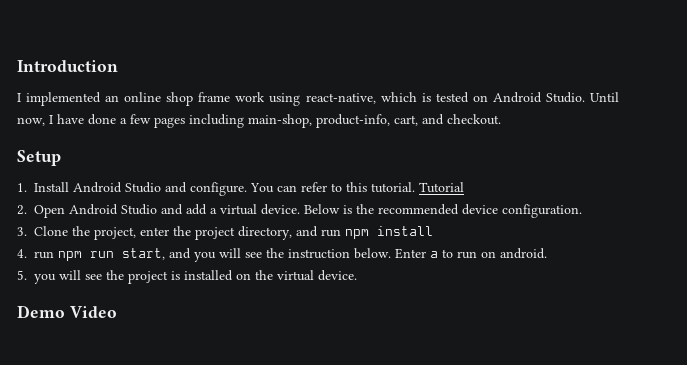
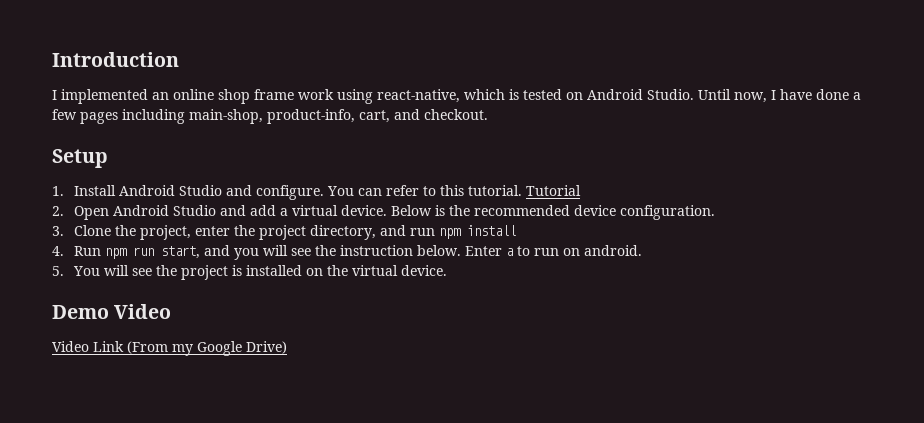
- 4. run npm run start, and you will see the instruction below.
+ 4. Run npm run start, and you will see the instruction below.
- 5. you will see the project is installed on the virtual device.
+ 5. You will see the project is installed on the virtual device.
+ Video Link (From my Google Drive)

